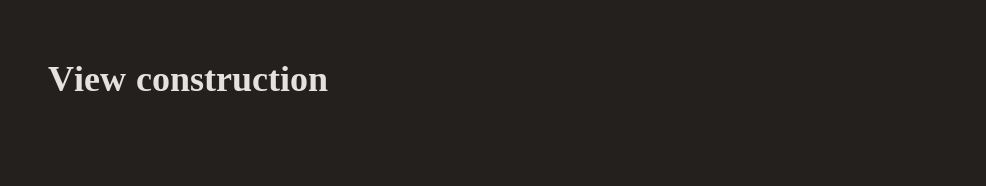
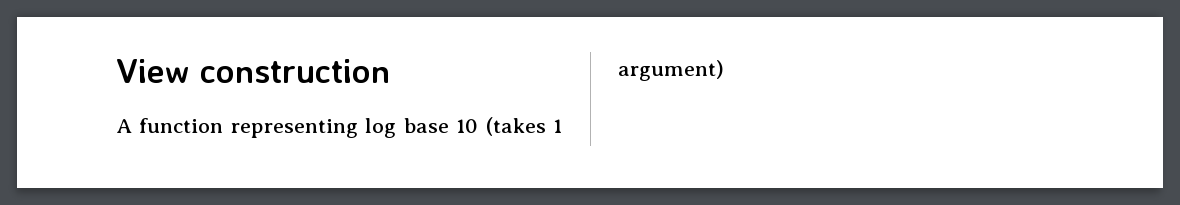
+ A function representing log base 10 (takes 1 argument)

